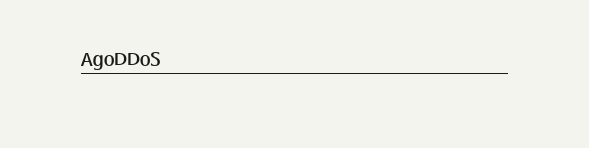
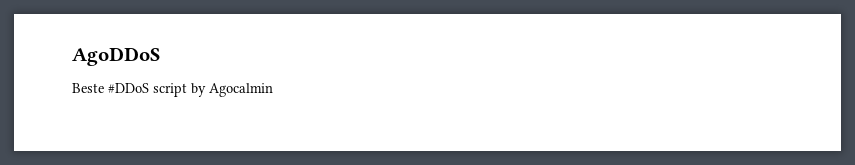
+ Beste #DDoS script by Agocalmin

